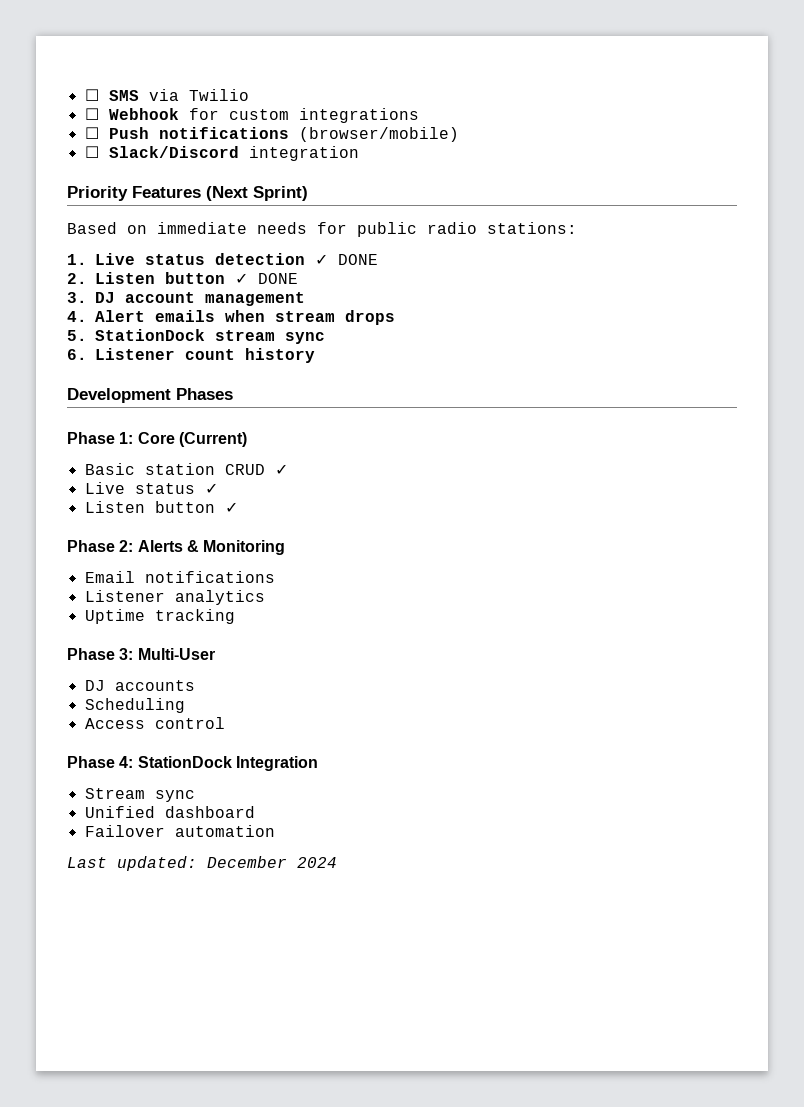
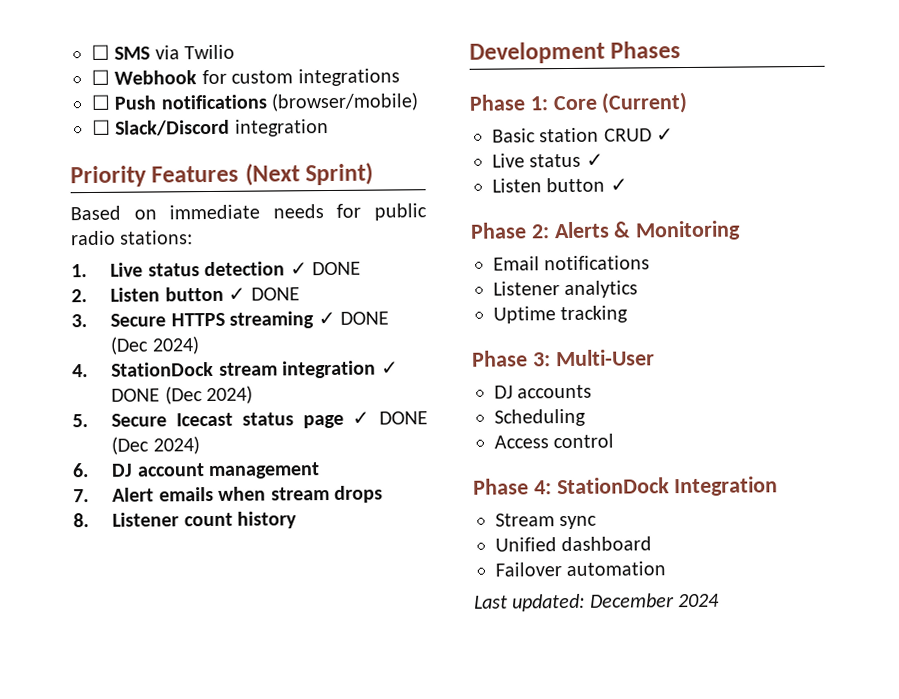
- 3. DJ account management
+ 3. Secure HTTPS streaming ✓ DONE (Dec 2024)
+ 4. StationDock stream integration ✓ DONE (Dec 2024)
+ 5. Secure Icecast status page ✓ DONE (Dec 2024)
+ 6. DJ account management
- 4. Alert emails when stream drops
+ 7. Alert emails when stream drops
- 5. StationDock stream sync
- 6. Listener count history
+ 8. Listener count history

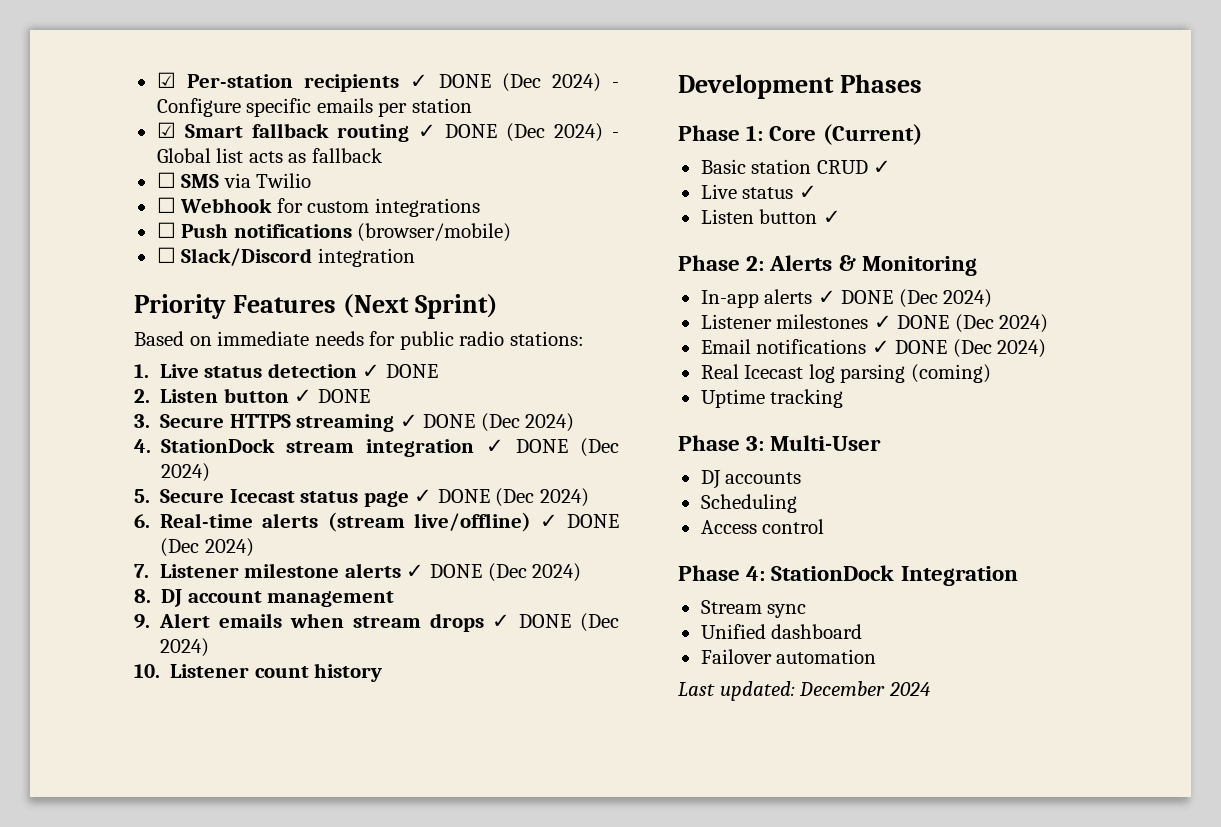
+ ☑ Per-station recipients ✓ DONE (Dec 2024) - Configure specific emails per station
+ ☑ Smart fallback routing ✓ DONE (Dec 2024) - Global list acts as fallback
- 6. DJ account management
+ 6. Real-time alerts (stream live/offline) ✓ DONE (Dec 2024)
+ 7. Listener milestone alerts ✓ DONE (Dec 2024)
+ 8. DJ account management
- 7. Alert emails when stream drops
- 8. Listener count history
+ 9. Alert emails when stream drops ✓ DONE (Dec 2024)
+ 10. Listener count history
- Email notifications
- Listener analytics
+ In-app alerts ✓ DONE (Dec 2024)
+ Listener milestones ✓ DONE (Dec 2024)
+ Email notifications ✓ DONE (Dec 2024)
+ Real Icecast log parsing (coming)

